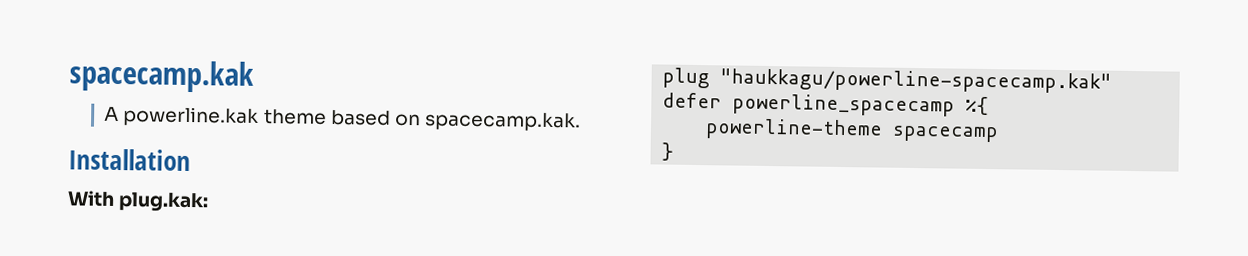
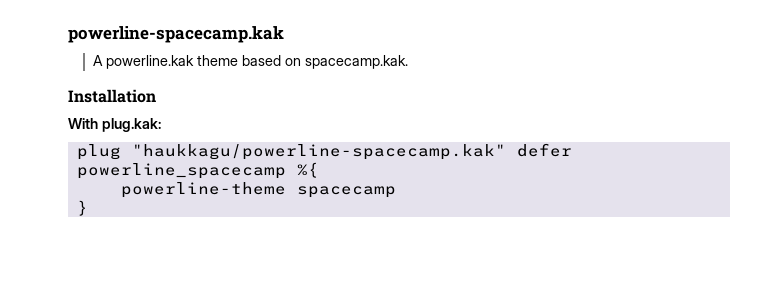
- spacecamp.kak
+ powerline-spacecamp.kak

